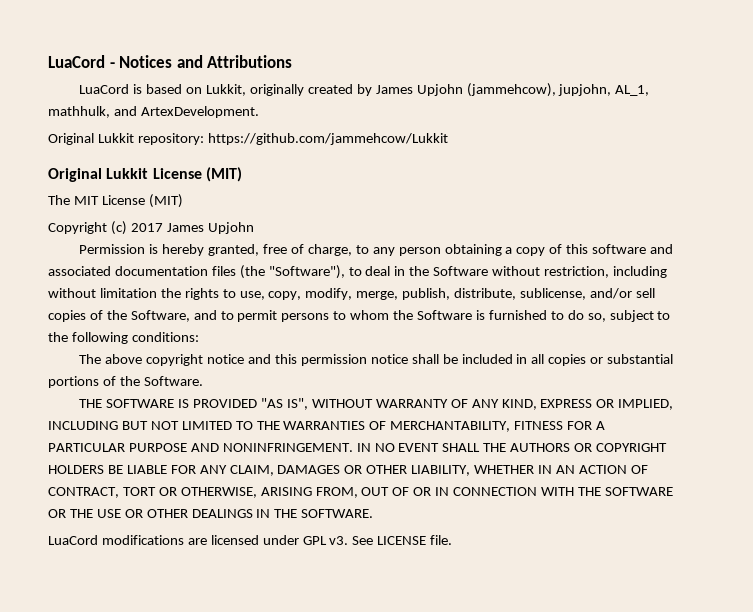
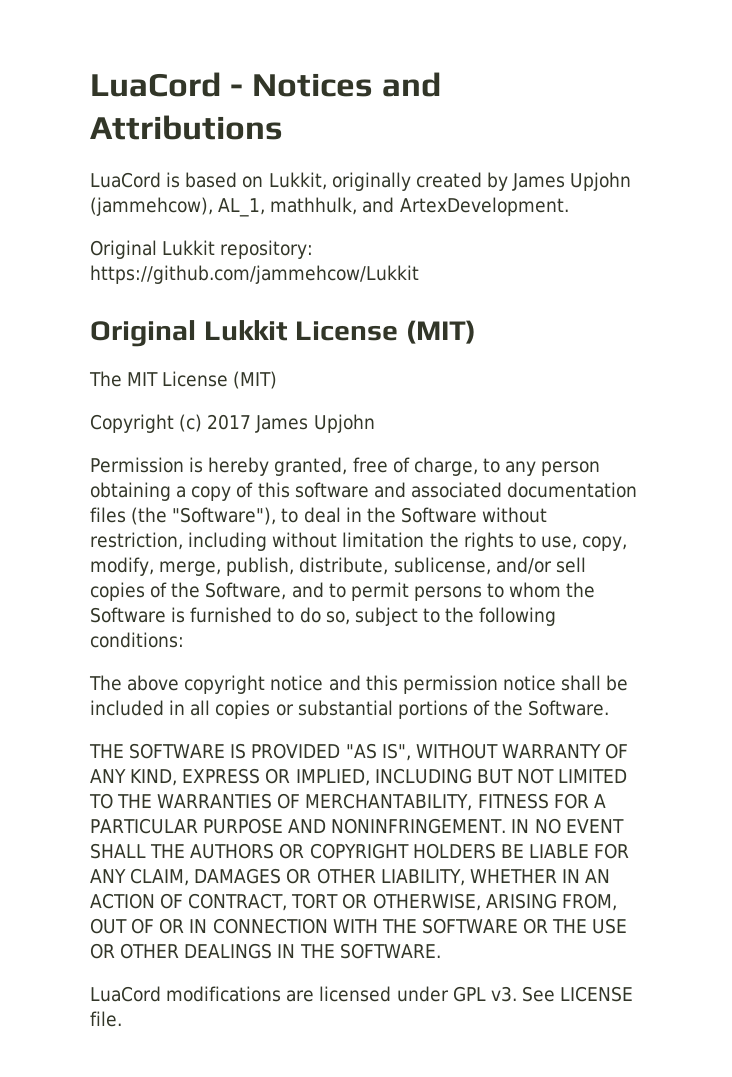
- LuaCord is based on Lukkit, originally created by James Upjohn (jammehcow), jupjohn, AL_1, mathhulk, and ArtexDevelopment.
+ LuaCord is based on Lukkit, originally created by James Upjohn (jammehcow), AL_1, mathhulk, and ArtexDevelopment.

